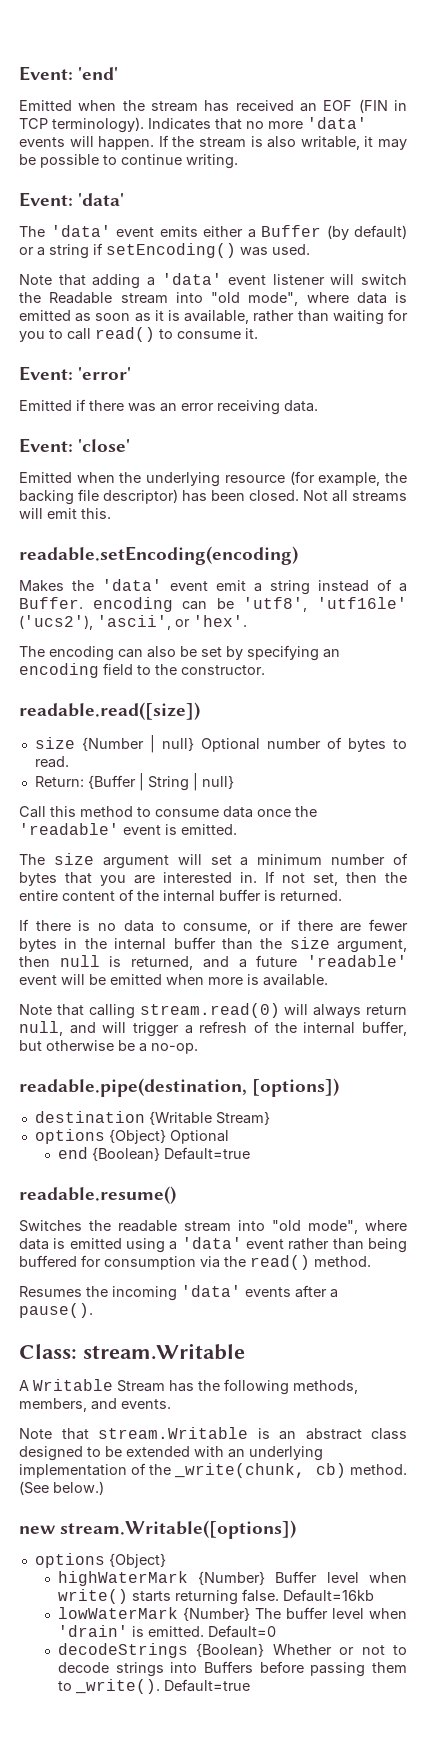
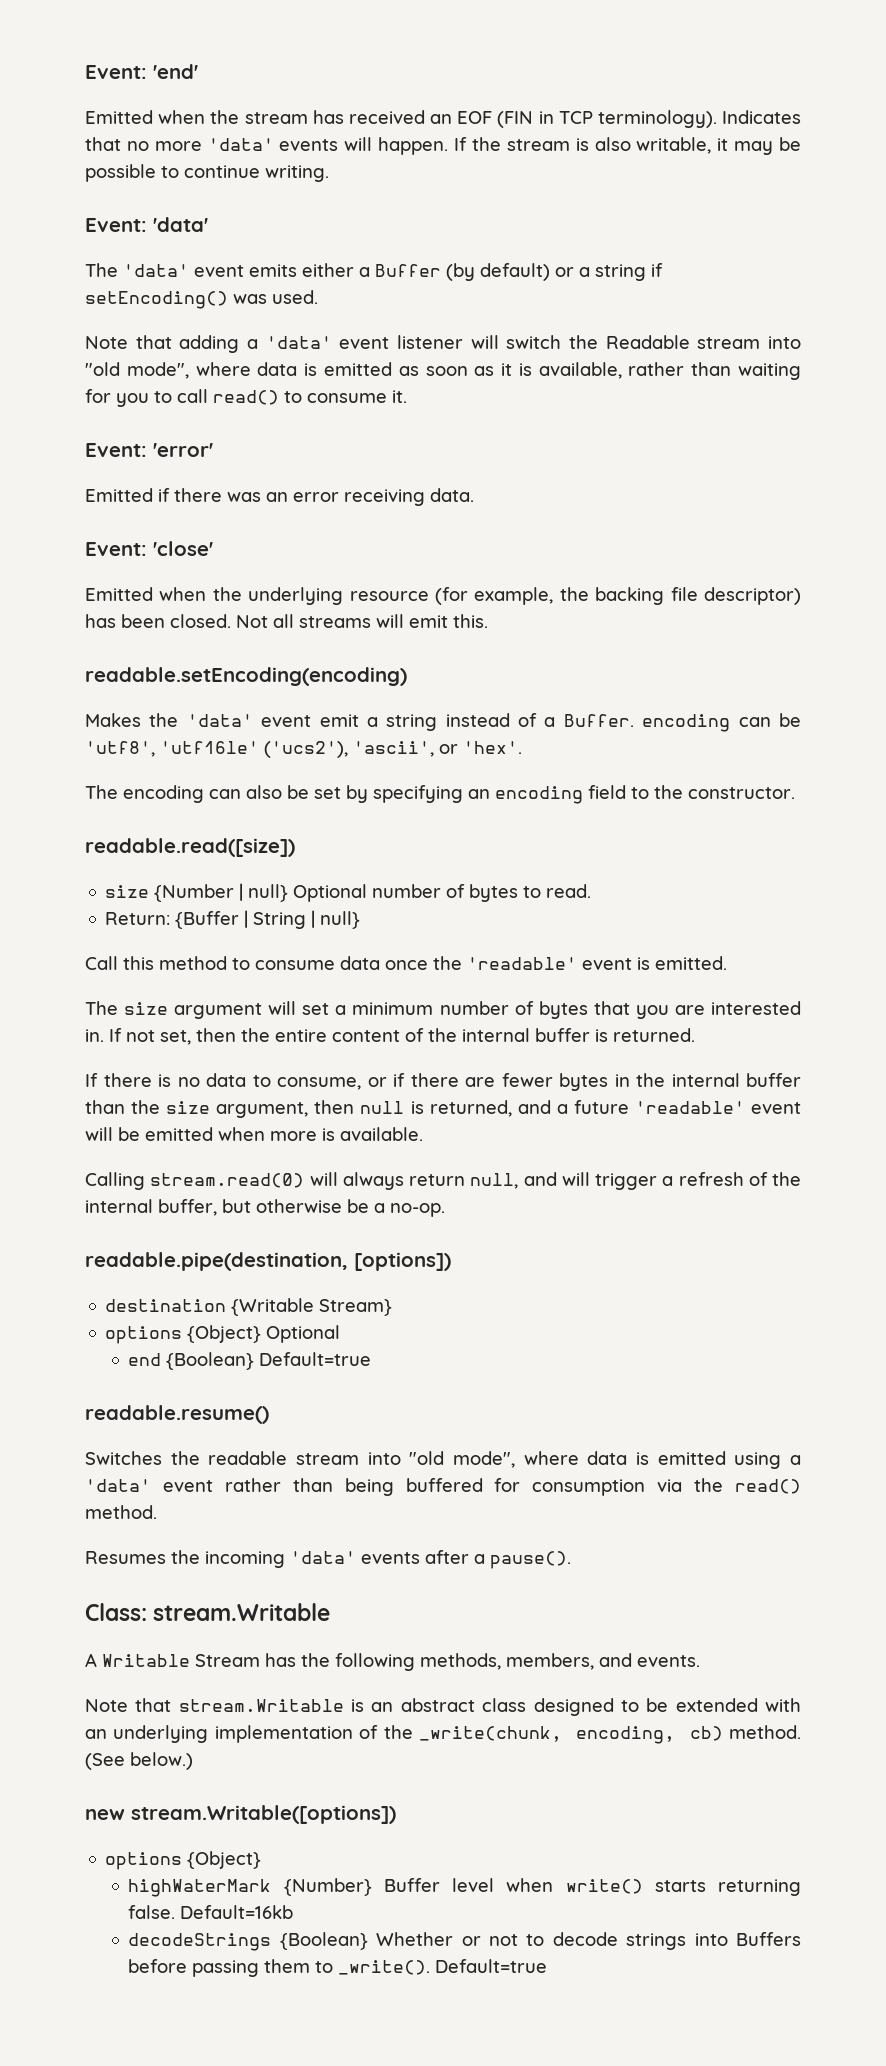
- Note that calling stream.read(0) will always return null, and will trigger a refresh of the internal buffer, but otherwise be a no-op.
+ Calling stream.read(0) will always return null, and will trigger a refresh of the internal buffer, but otherwise be a no-op.
- Note that stream.Writable is an abstract class designed to be extended with an underlying implementation of the _write(chunk, cb) method.
+ Note that stream.Writable is an abstract class designed to be extended with an underlying implementation of the _write(chunk, encoding, cb) method.
- lowWaterMark {Number} The buffer level when 'drain' is emitted. Default=0

